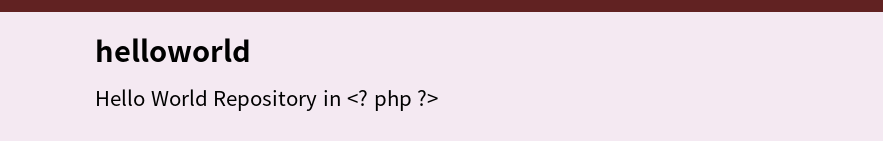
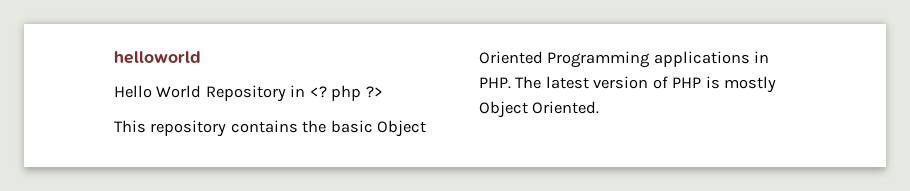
+ This repository contains the basic Object Oriented Programming applications in PHP. The latest version of PHP is mostly Object Oriented.

